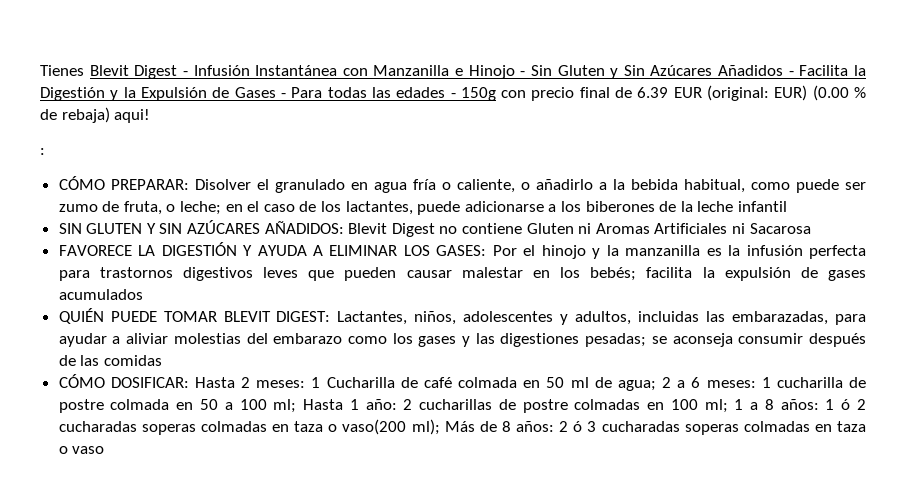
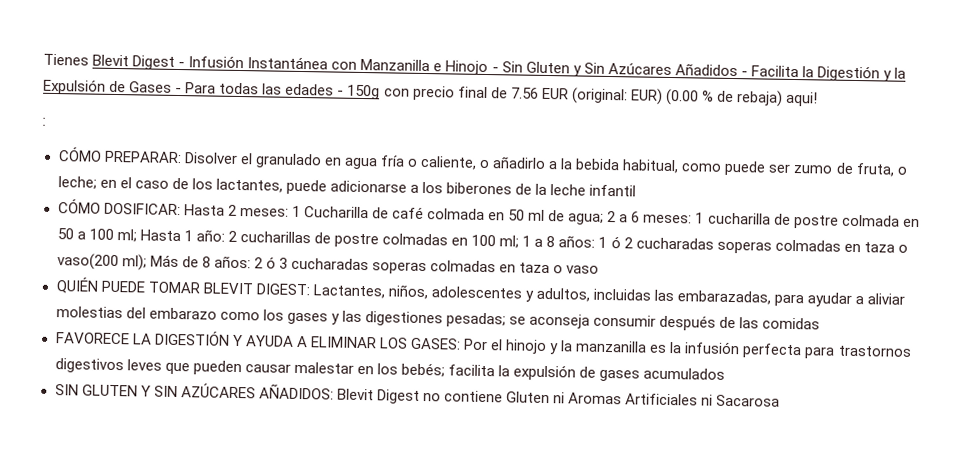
- Tienes Blevit Digest - Infusión Instantánea con Manzanilla e Hinojo - Sin Gluten y Sin Azúcares Añadidos - Facilita la Digestión y la Expulsión de Gases - Para todas las edades - 150g con precio final de 6.39 EUR (original: EUR) (0.00 % de rebaja) aqui!
+ Tienes Blevit Digest - Infusión Instantánea con Manzanilla e Hinojo - Sin Gluten y Sin Azúcares Añadidos - Facilita la Digestión y la Expulsión de Gases - Para todas las edades - 150g con precio final de 7.56 EUR (original: EUR) (0.00 % de rebaja) aqui!
- SIN GLUTEN Y SIN AZÚCARES AÑADIDOS: Blevit Digest no contiene Gluten ni Aromas Artificiales ni Sacarosa
- FAVORECE LA DIGESTIÓN Y AYUDA A ELIMINAR LOS GASES: Por el hinojo y la manzanilla es la infusión perfecta para trastornos digestivos leves que pueden causar malestar en los bebés; facilita la expulsión de gases acumulados
- QUIÉN PUEDE TOMAR BLEVIT DIGEST: Lactantes, niños, adolescentes y adultos, incluidas las embarazadas, para ayudar a aliviar molestias del embarazo como los gases y las digestiones pesadas; se aconseja consumir después de las comidas
+ QUIÉN PUEDE TOMAR BLEVIT DIGEST: Lactantes, niños, adolescentes y adultos, incluidas las embarazadas, para ayudar a aliviar molestias del embarazo como los gases y las digestiones pesadas; se aconseja consumir después de las comidas
+ FAVORECE LA DIGESTIÓN Y AYUDA A ELIMINAR LOS GASES: Por el hinojo y la manzanilla es la infusión perfecta para trastornos digestivos leves que pueden causar malestar en los bebés; facilita la expulsión de gases acumulados
+ SIN GLUTEN Y SIN AZÚCARES AÑADIDOS: Blevit Digest no contiene Gluten ni Aromas Artificiales ni Sacarosa

